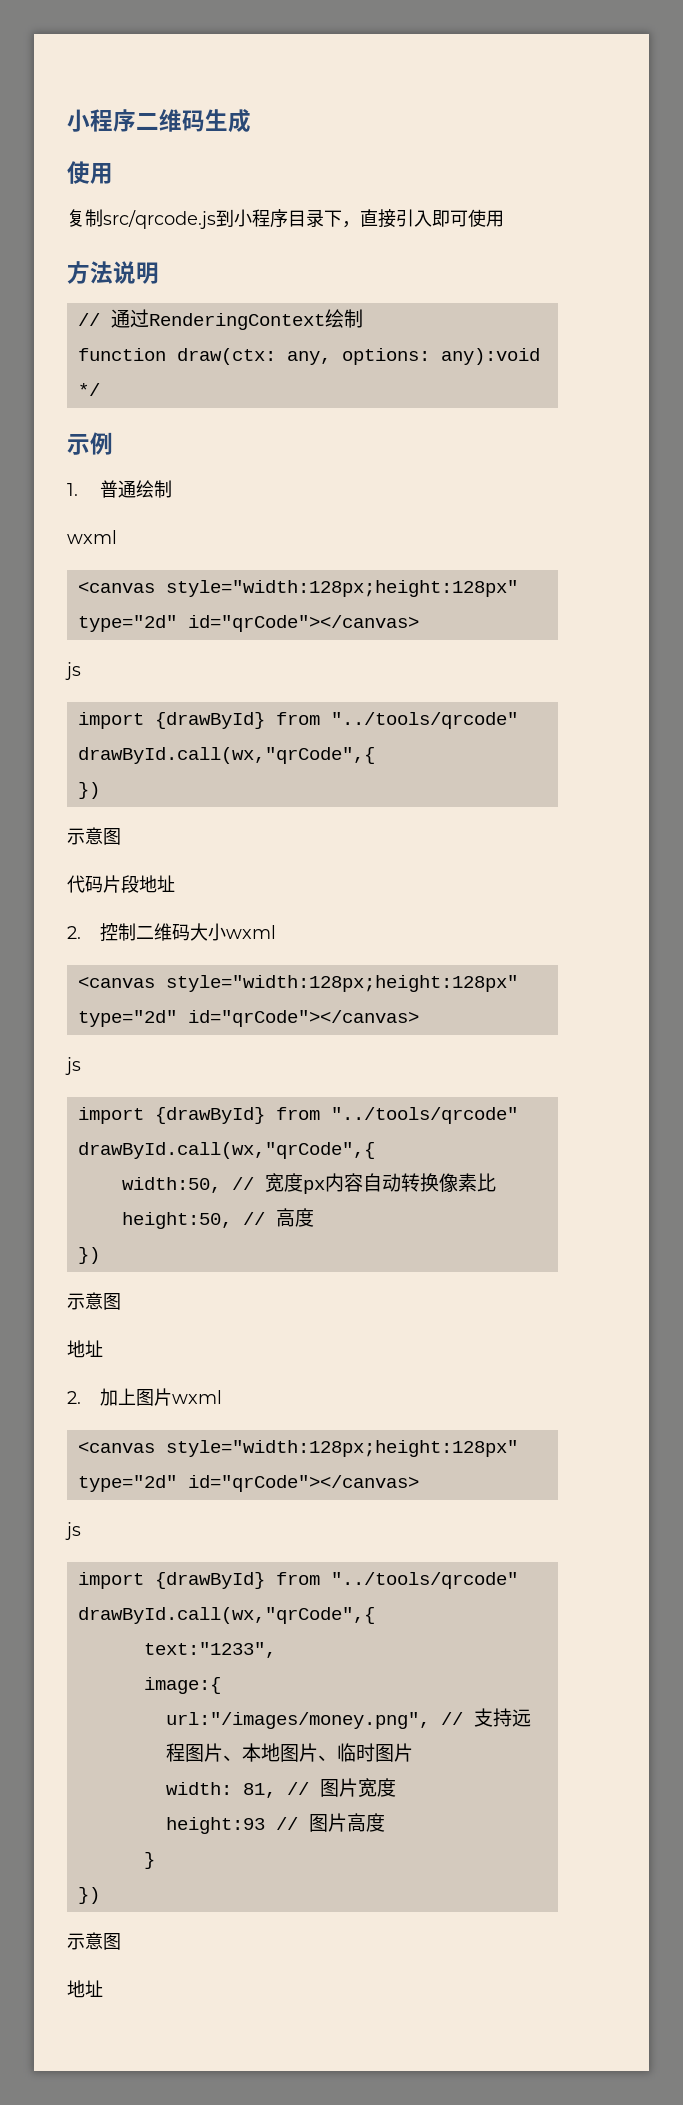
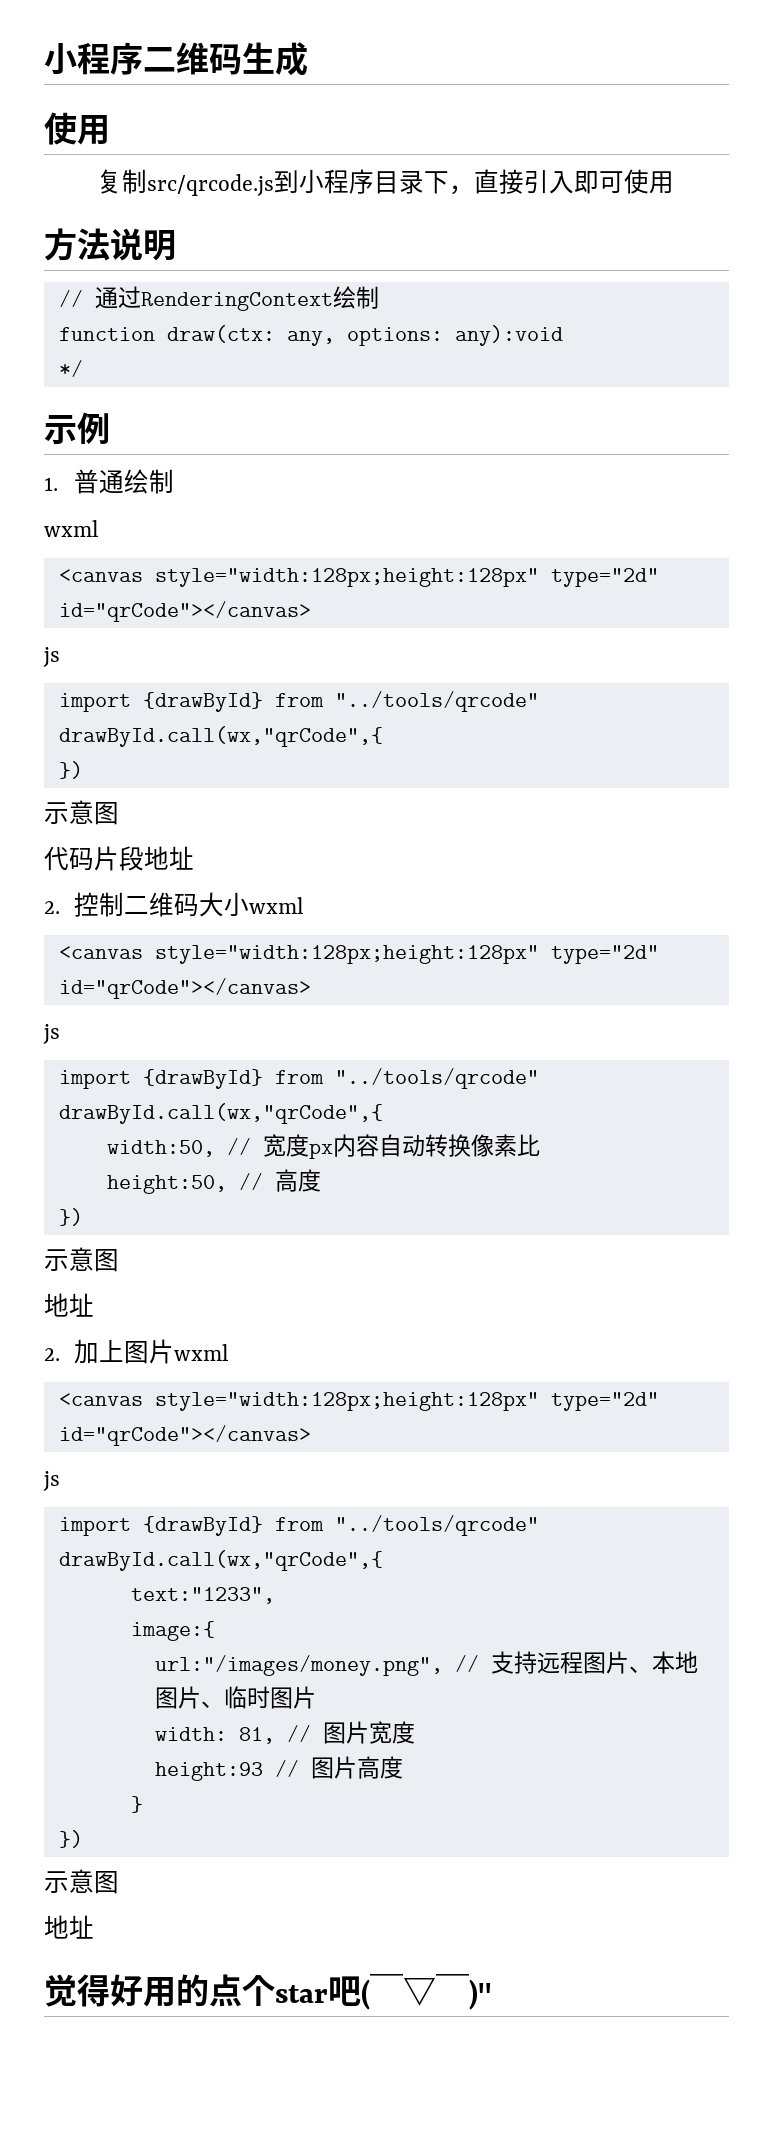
+ 觉得好用的点个star吧(￣▽￣)"

